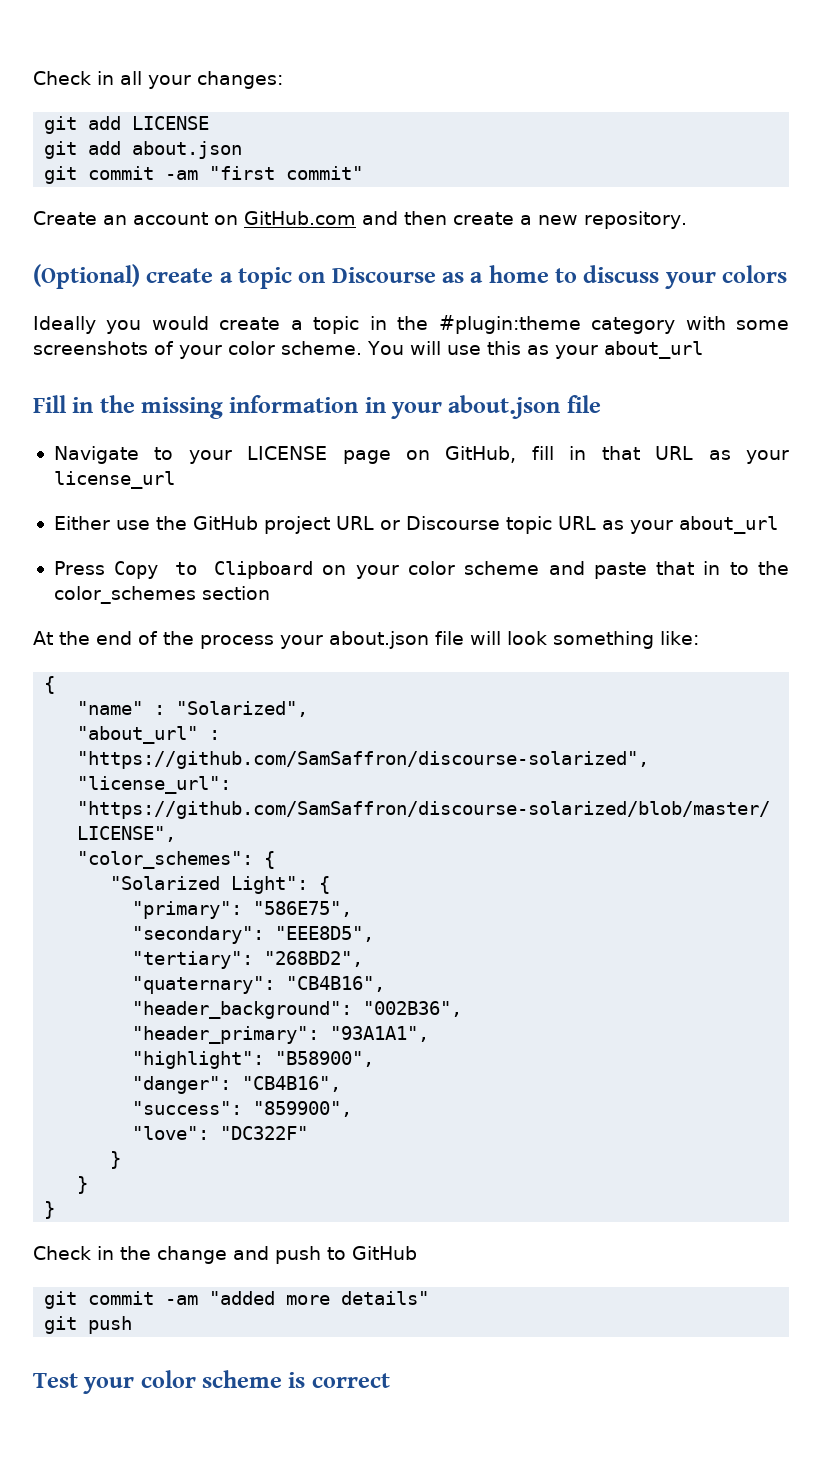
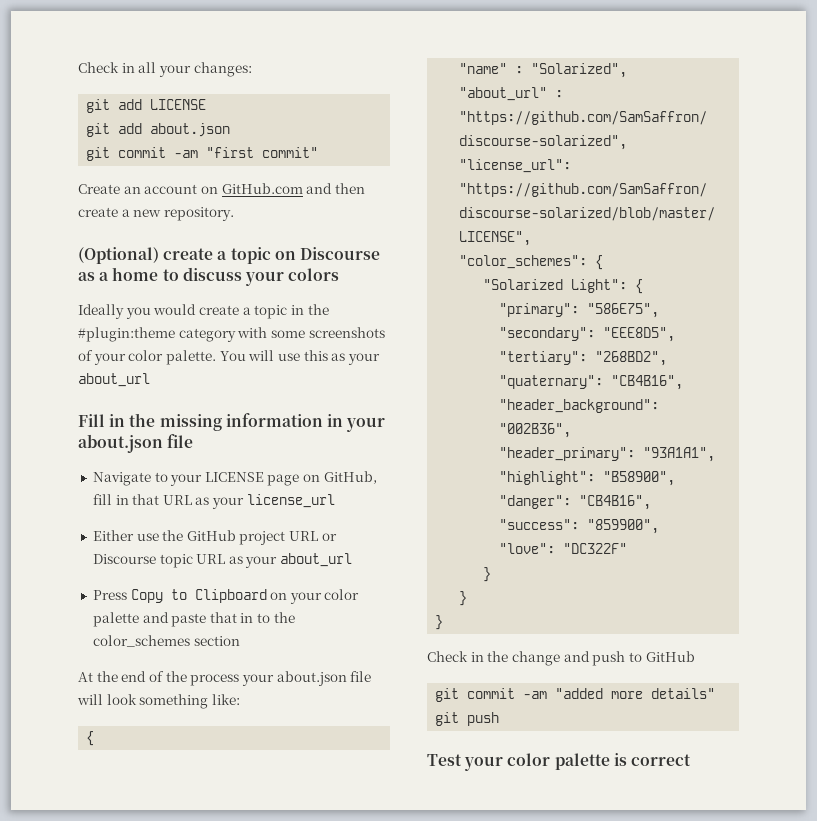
- Ideally you would create a topic in the #plugin:theme category with some screenshots of your color scheme.
+ Ideally you would create a topic in the #plugin:theme category with some screenshots of your color palette.
- Press Copy to Clipboard on your color scheme and paste that in to the color_schemes section
+ Press Copy to Clipboard on your color palette and paste that in to the color_schemes section
- Test your color scheme is correct
+ Test your color palette is correct

